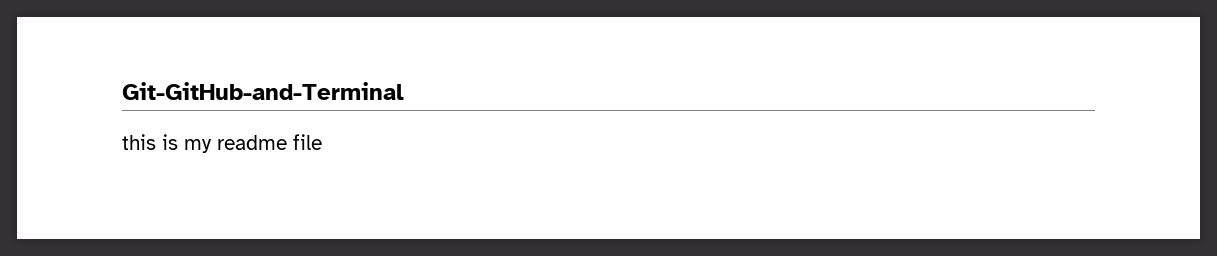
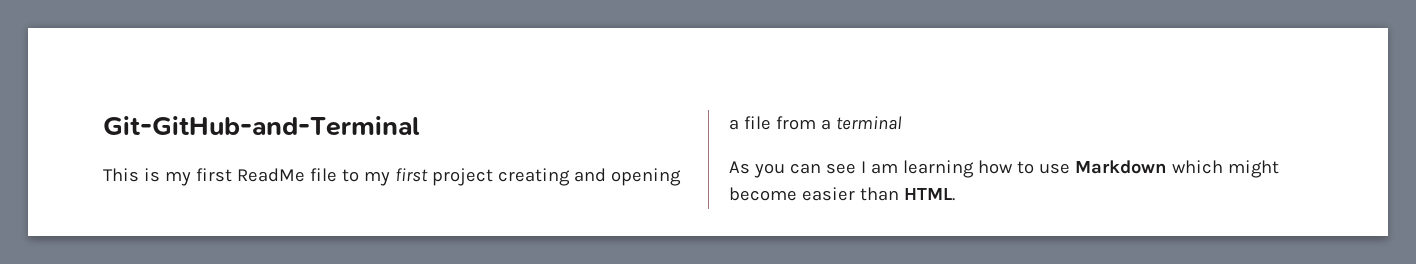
- this is my readme file
+ This is my first ReadMe file to my first project creating and opening a file from a terminal
+ As you can see I am learning how to use Markdown which might become easier than HTML.

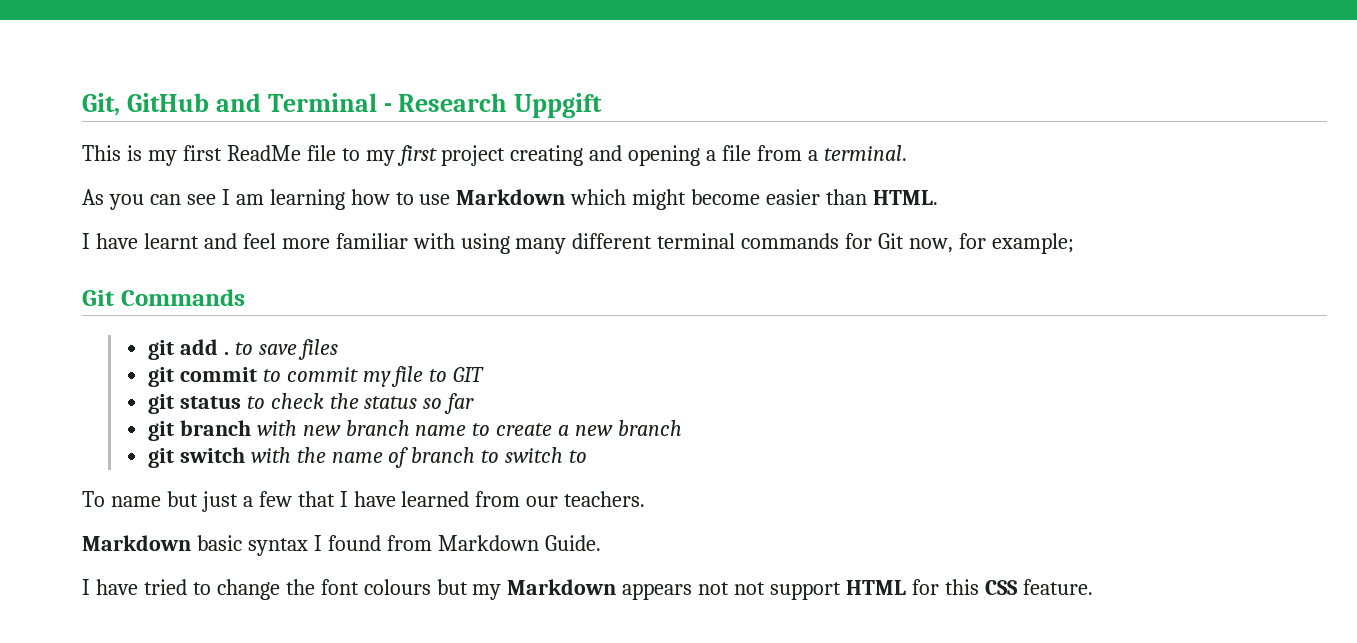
- Git-GitHub-and-Terminal
+ Git, GitHub and Terminal - Research Uppgift
- This is my first ReadMe file to my first project creating and opening a file from a terminal
+ This is my first ReadMe file to my first project creating and opening a file from a terminal.
+ I have learnt and feel more familiar with using many different terminal commands for Git now, for example;
+ Git Commands
+ git add . to save files
+ git commit to commit my file to GIT
+ git status to check the status so far
+ git branch with new branch name to create a new branch
+ git switch with the name of branch to switch to
+ To name but just a few that I have learned from our teachers.
+ Markdown basic syntax I found from Markdown Guide.
+ I have tried to change the font colours but my Markdown appears not not support HTML for this CSS feature.

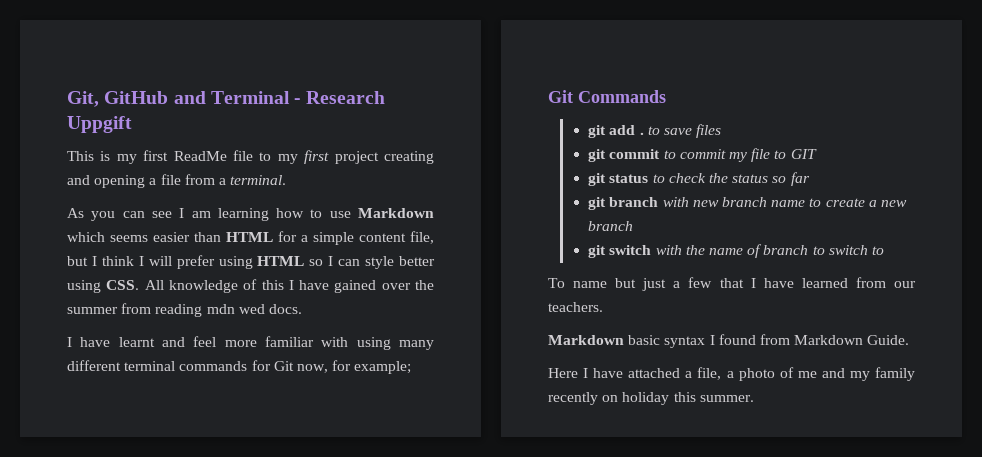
- As you can see I am learning how to use Markdown which might become easier than HTML.
+ As you can see I am learning how to use Markdown which seems easier than HTML for a simple content file, but I think I will prefer using HTML so I can style better using CSS. All knowledge of this I have gained over the summer from reading mdn wed docs.
- I have tried to change the font colours but my Markdown appears not not support HTML for this CSS feature.
+ Here I have attached a file, a photo of me and my family recently on holiday this summer.

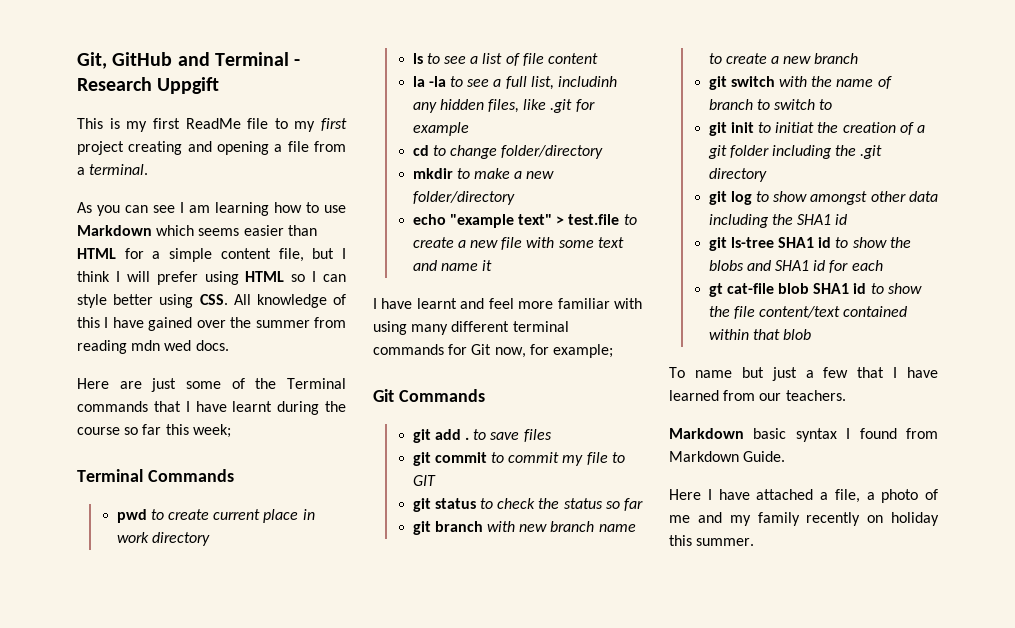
+ Here are just some of the Terminal commands that I have learnt during the course so far this week;
+ Terminal Commands
+ pwd to create current place in work directory
+ ls to see a list of file content
+ la -la to see a full list, includinh any hidden files, like .git for example
+ cd to change folder/directory
+ mkdir to make a new folder/directory
+ echo "example text" > test.file to create a new file with some text and name it
+ git init to initiat the creation of a git folder including the .git directory
+ git log to show amongst other data including the SHA1 id
+ git ls-tree SHA1 id to show the blobs and SHA1 id for each
+ gt cat-file blob SHA1 id to show the file content/text contained within that blob

